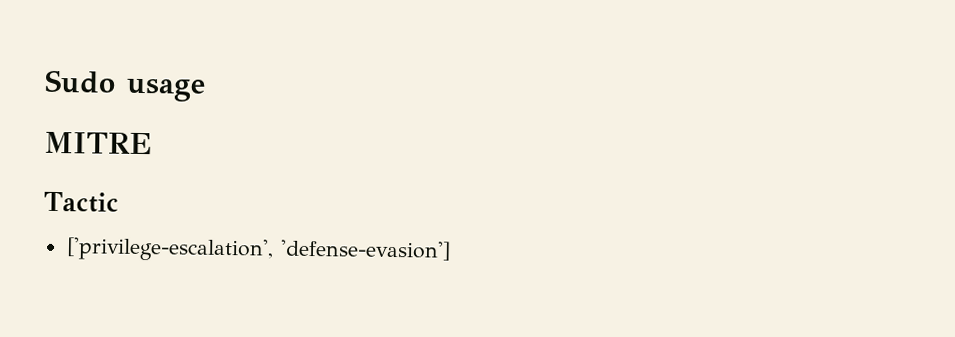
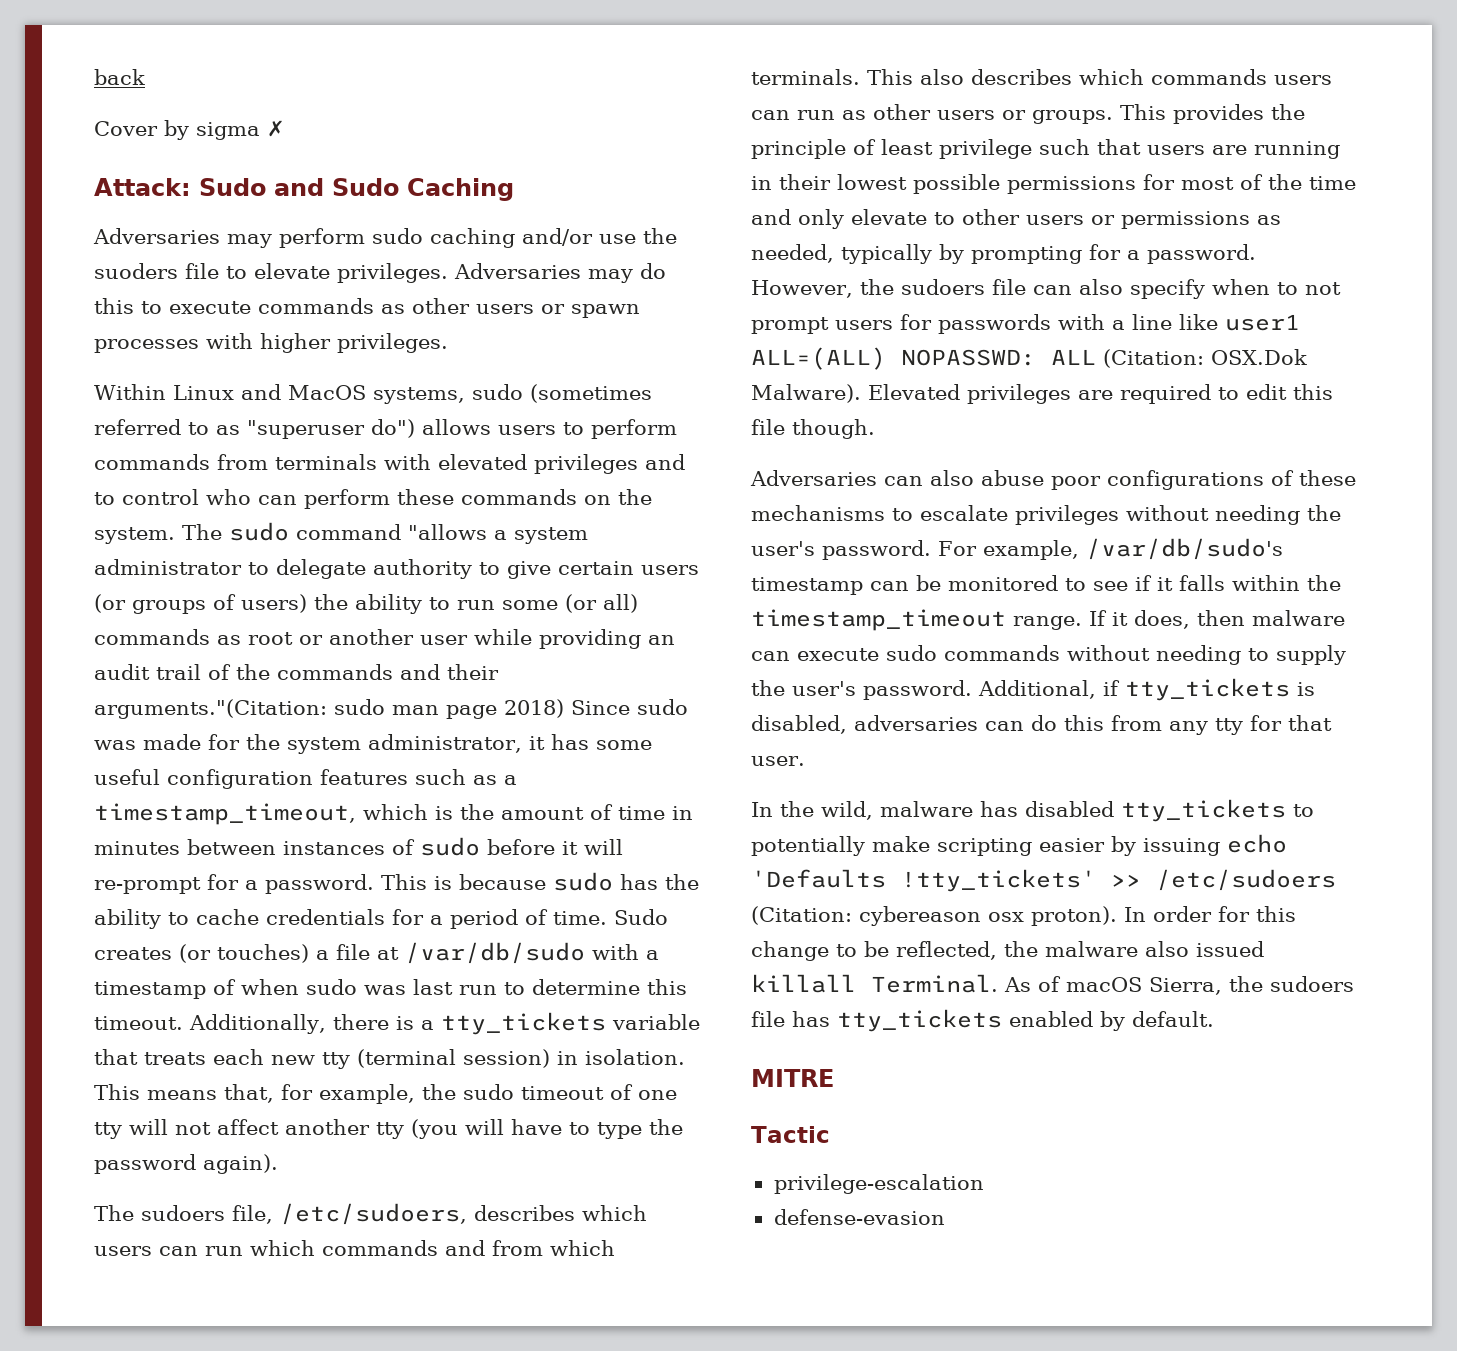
- Sudo usage
+ back
+ Cover by sigma ✗
+ Attack: Sudo and Sudo Caching
+ Adversaries may perform sudo caching and/or use the suoders file to elevate privileges. Adversaries may do this to execute commands as other users or spawn processes with higher privileges.
+ Within Linux and MacOS systems, sudo (sometimes referred to as "superuser do") allows users to perform commands from terminals with elevated privileges and to control who can perform these commands on the system. The sudo command "allows a system administrator to delegate authority to give certain users (or groups of users) the ability to run some (or all) commands as root or another user while providing an audit trail of the commands and their arguments."(Citation: sudo man page 2018) Since sudo was made for the system administrator, it has some useful configuration features such as a timestamp_timeout, which is the amount of time in minutes between instances of sudo before it will re-prompt for a password. This is because sudo has the ability to cache credentials for a period of time. Sudo creates (or touches) a file at /var/db/sudo with a timestamp of when sudo was last run to determine this timeout. Additionally, there is a tty_tickets variable that treats each new tty (terminal session) in isolation. This means that, for example, the sudo timeout of one tty will not affect another tty (you will have to type the password again).
+ The sudoers file, /etc/sudoers, describes which users can run which commands and from which terminals. This also describes which commands users can run as other users or groups. This provides the principle of least privilege such that users are running in their lowest possible permissions for most of the time and only elevate to other users or permissions as needed, typically by prompting for a password. However, the sudoers file can also specify when to not prompt users for passwords with a line like user1 ALL=(ALL) NOPASSWD: ALL (Citation: OSX.Dok Malware). Elevated privileges are required to edit this file though.
+ Adversaries can also abuse poor configurations of these mechanisms to escalate privileges without needing the user's password. For example, /var/db/sudo's timestamp can be monitored to see if it falls within the timestamp_timeout range. If it does, then malware can execute sudo commands without needing to supply the user's password. Additional, if tty_tickets is disabled, adversaries can do this from any tty for that user.
+ In the wild, malware has disabled tty_tickets to potentially make scripting easier by issuing echo 'Defaults !tty_tickets' >> /etc/sudoers (Citation: cybereason osx proton). In order for this change to be reflected, the malware also issued killall Terminal. As of macOS Sierra, the sudoers file has tty_tickets enabled by default.
- ['privilege-escalation', 'defense-evasion']
+ privilege-escalation
+ defense-evasion

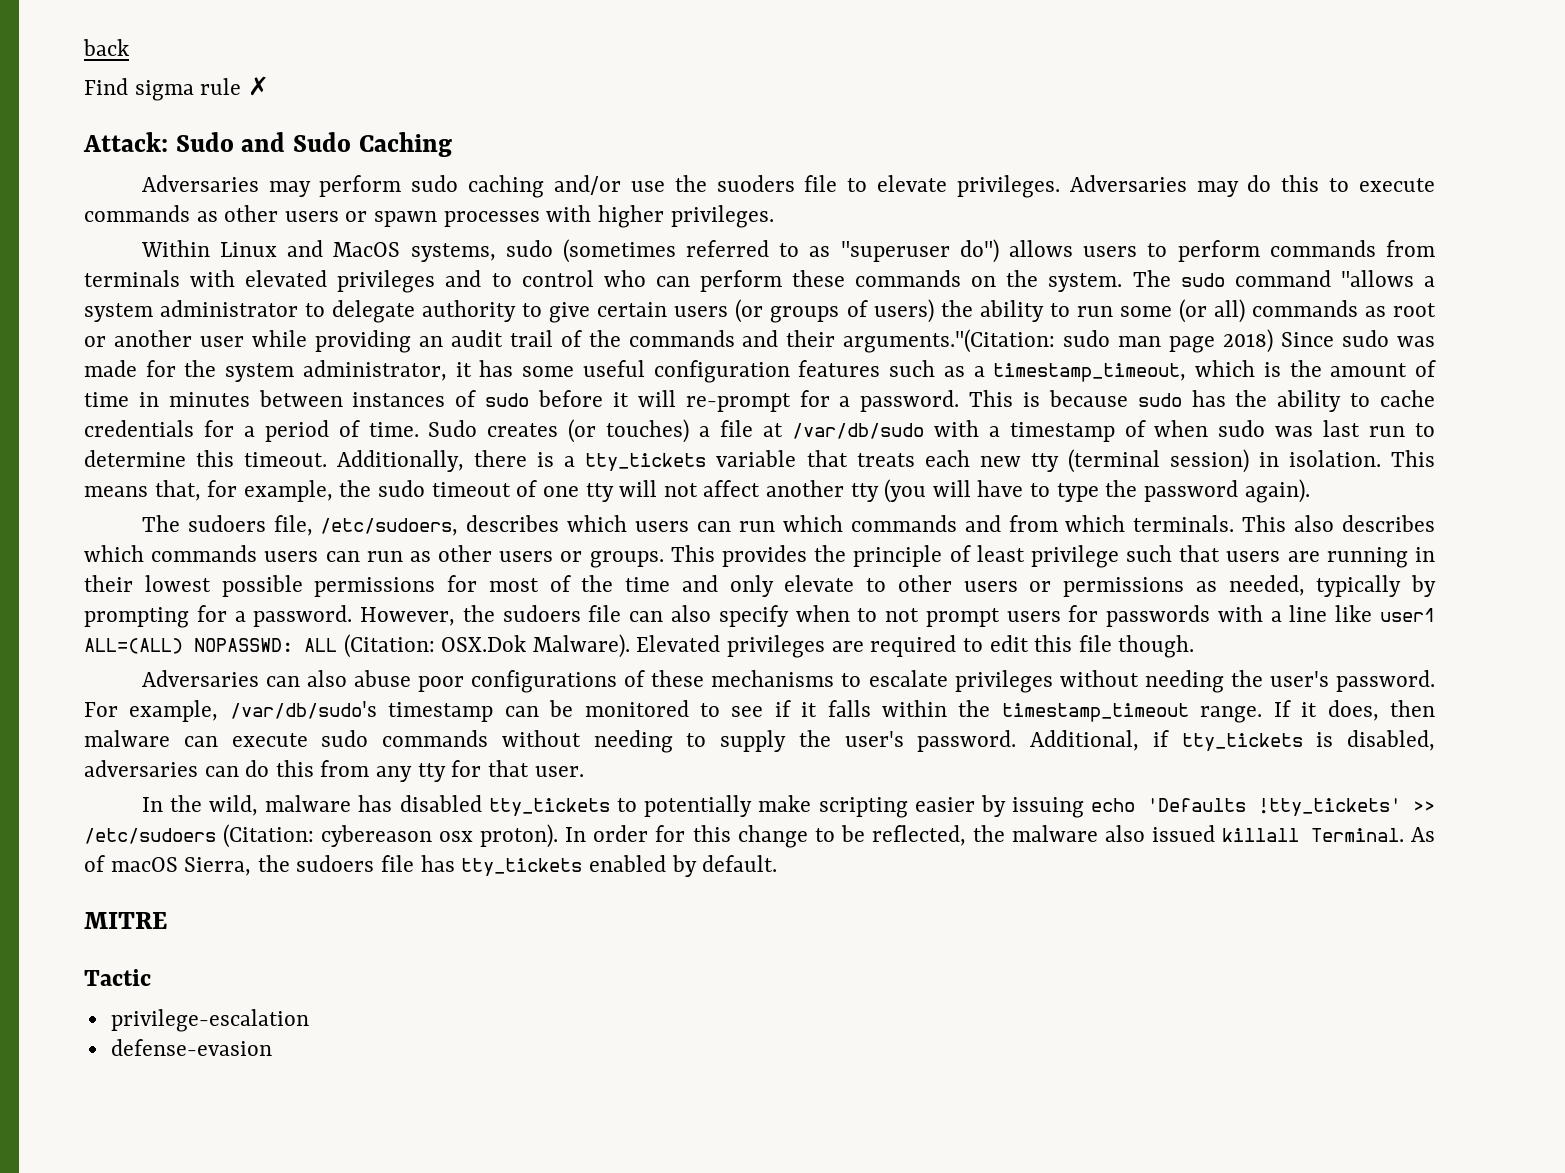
- Cover by sigma ✗
+ Find sigma rule ✗

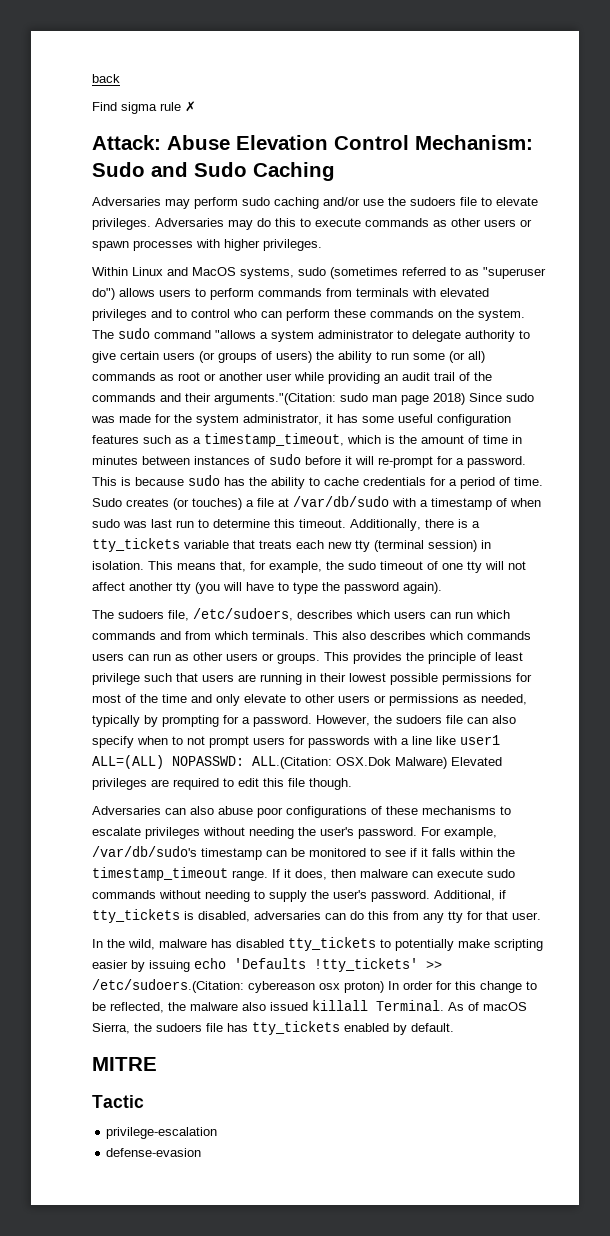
- Attack: Sudo and Sudo Caching
+ Attack: Abuse Elevation Control Mechanism: Sudo and Sudo Caching
- Adversaries may perform sudo caching and/or use the suoders file to elevate privileges.
+ Adversaries may perform sudo caching and/or use the sudoers file to elevate privileges.
- However, the sudoers file can also specify when to not prompt users for passwords with a line like user1 ALL=(ALL) NOPASSWD: ALL (Citation: OSX.Dok Malware). Elevated privileges are required to edit this file though.
+ However, the sudoers file can also specify when to not prompt users for passwords with a line like user1 ALL=(ALL) NOPASSWD: ALL.(Citation: OSX.Dok Malware) Elevated privileges are required to edit this file though.
- In the wild, malware has disabled tty_tickets to potentially make scripting easier by issuing echo 'Defaults !tty_tickets' >> /etc/sudoers (Citation: cybereason osx proton). In order for this change to be reflected, the malware also issued killall Terminal.
+ In the wild, malware has disabled tty_tickets to potentially make scripting easier by issuing echo 'Defaults !tty_tickets' >> /etc/sudoers.(Citation: cybereason osx proton) In order for this change to be reflected, the malware also issued killall Terminal.

